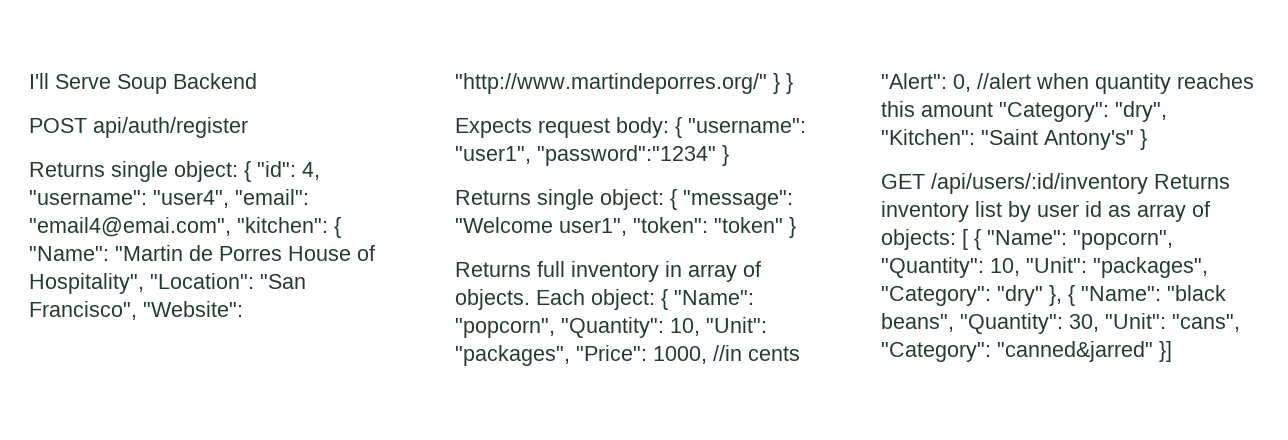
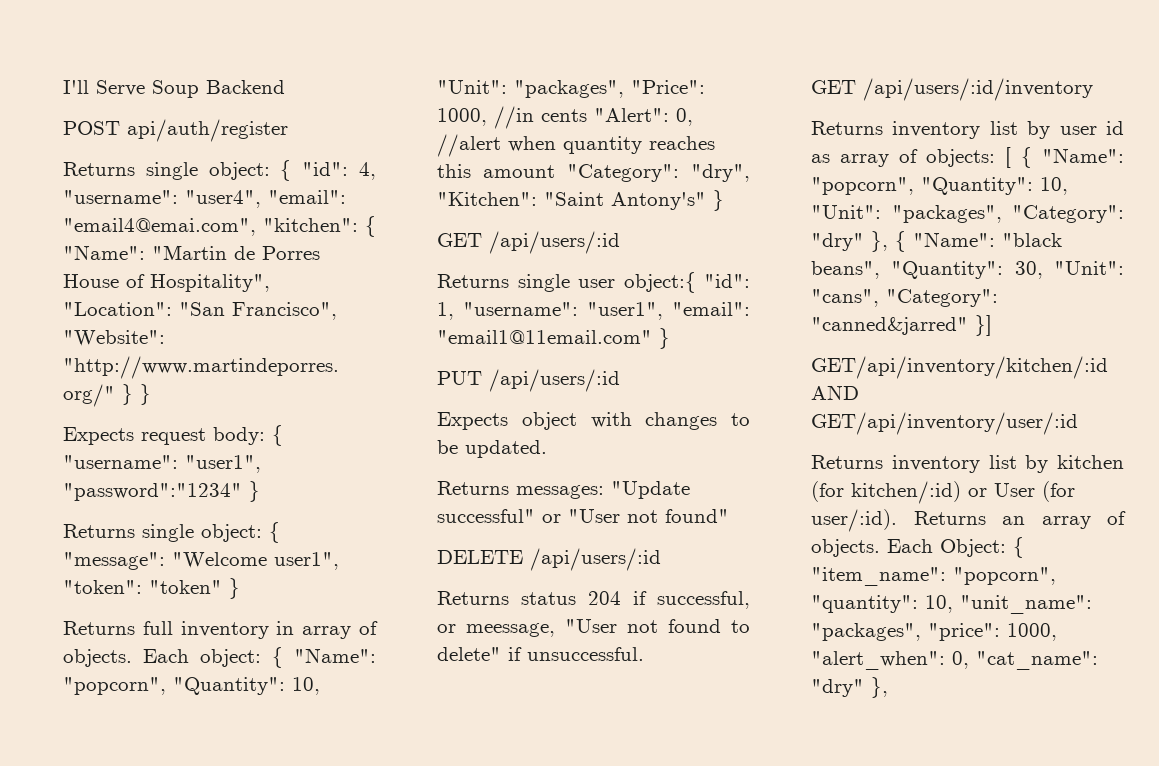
+ GET /api/users/:id
+ Returns single user object:{ "id": 1, "username": "user1", "email": "email1@11email.com" }
+ PUT /api/users/:id
+ Expects object with changes to be updated.
+ Returns messages: "Update successful" or "User not found"
+ DELETE /api/users/:id
+ Returns status 204 if successful, or meessage, "User not found to delete" if unsuccessful.
- GET /api/users/:id/inventory Returns inventory list by user id as array of objects: [ { "Name": "popcorn", "Quantity": 10, "Unit": "packages", "Category": "dry" }, { "Name": "black beans", "Quantity": 30, "Unit": "cans", "Category": "canned&jarred" }]
+ GET /api/users/:id/inventory
+ Returns inventory list by user id as array of objects: [ { "Name": "popcorn", "Quantity": 10, "Unit": "packages", "Category": "dry" }, { "Name": "black beans", "Quantity": 30, "Unit": "cans", "Category": "canned&jarred" }]
+ GET/api/inventory/kitchen/:id AND GET/api/inventory/user/:id
+ Returns inventory list by kitchen (for kitchen/:id) or User (for user/:id). Returns an array of objects. Each Object: { "item_name": "popcorn", "quantity": 10, "unit_name": "packages", "price": 1000, "alert_when": 0, "cat_name": "dry" },

